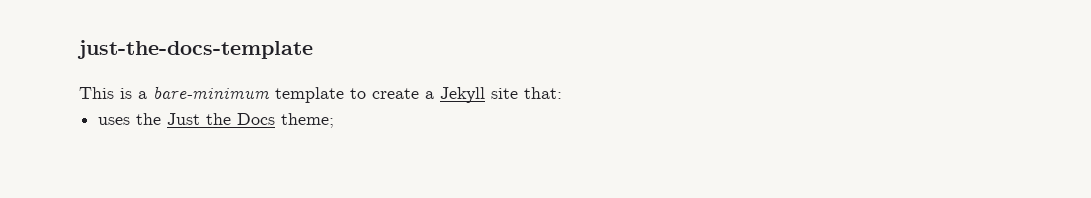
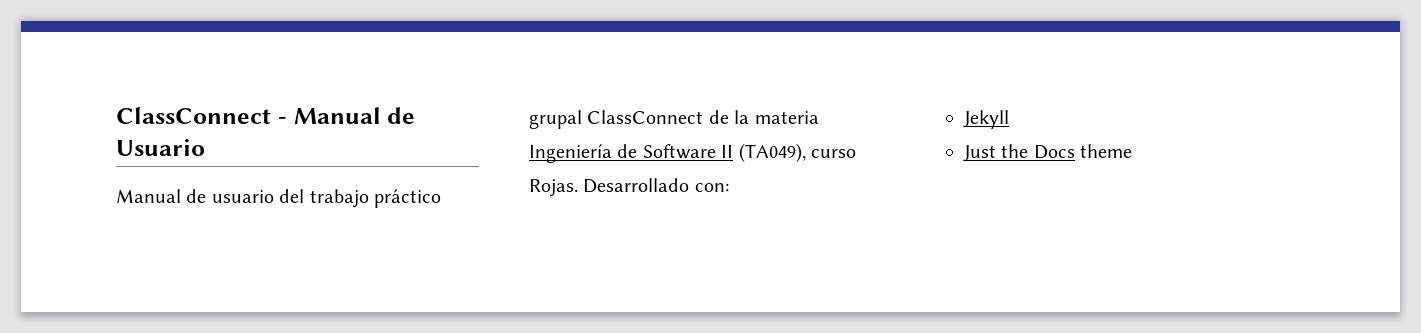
- just-the-docs-template
- This is a bare-minimum template to create a Jekyll site that:
- uses the Just the Docs theme;
+ ClassConnect - Manual de Usuario
+ Manual de usuario del trabajo práctico grupal ClassConnect de la materia Ingeniería de Software II (TA049), curso Rojas. Desarrollado con:
+ Jekyll
+ Just the Docs theme

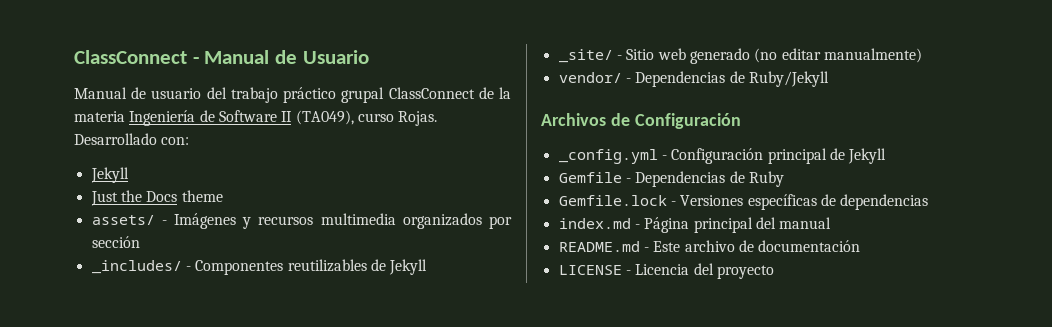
+ assets/ - Imágenes y recursos multimedia organizados por sección
+ _includes/ - Componentes reutilizables de Jekyll
+ _site/ - Sitio web generado (no editar manualmente)
+ vendor/ - Dependencias de Ruby/Jekyll
+ Archivos de Configuración
+ _config.yml - Configuración principal de Jekyll
+ Gemfile - Dependencias de Ruby
+ Gemfile.lock - Versiones específicas de dependencias
+ index.md - Página principal del manual
+ README.md - Este archivo de documentación
+ LICENSE - Licencia del proyecto

